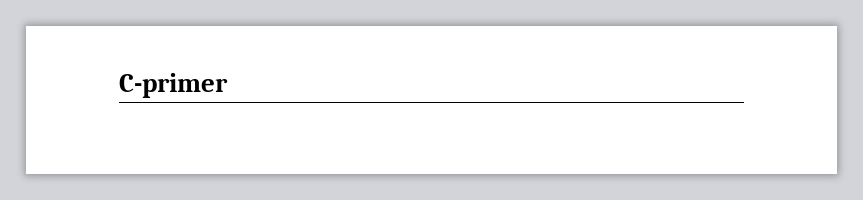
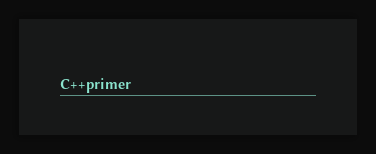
- C-primer
+ C++primer

